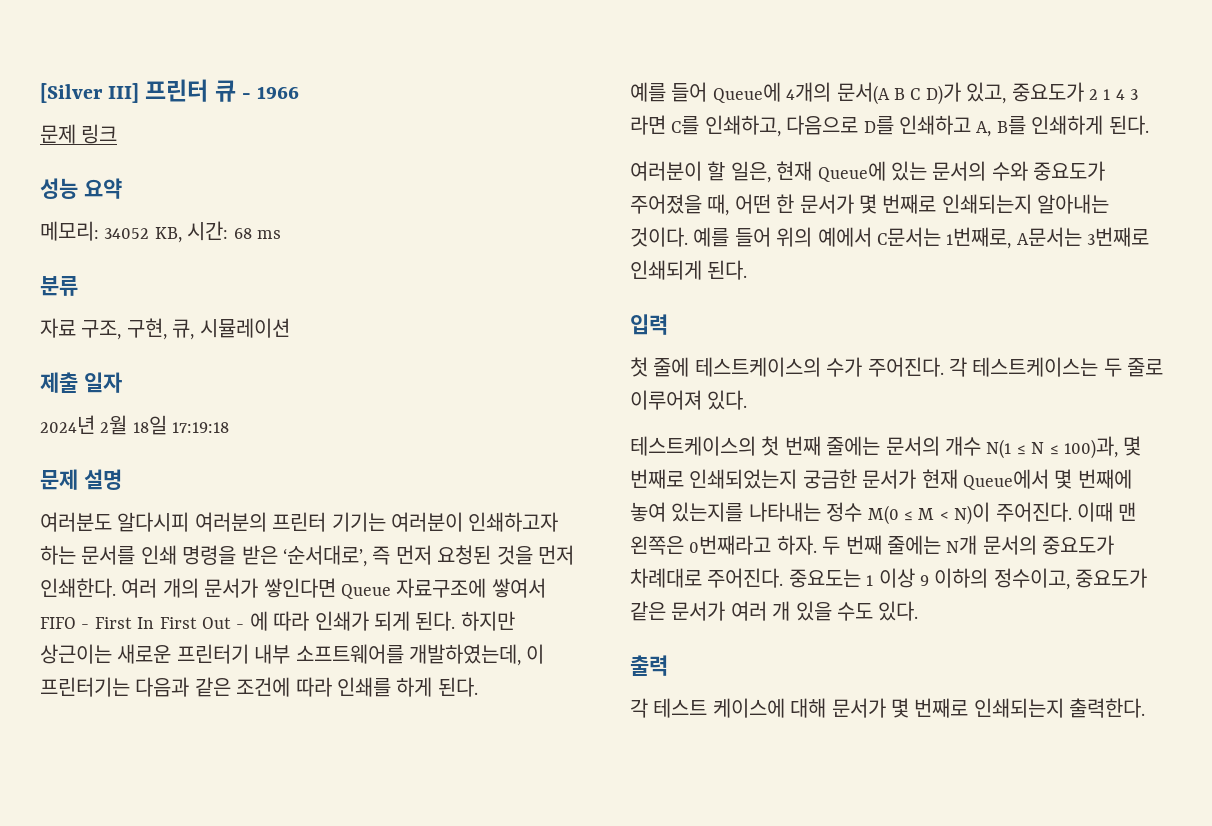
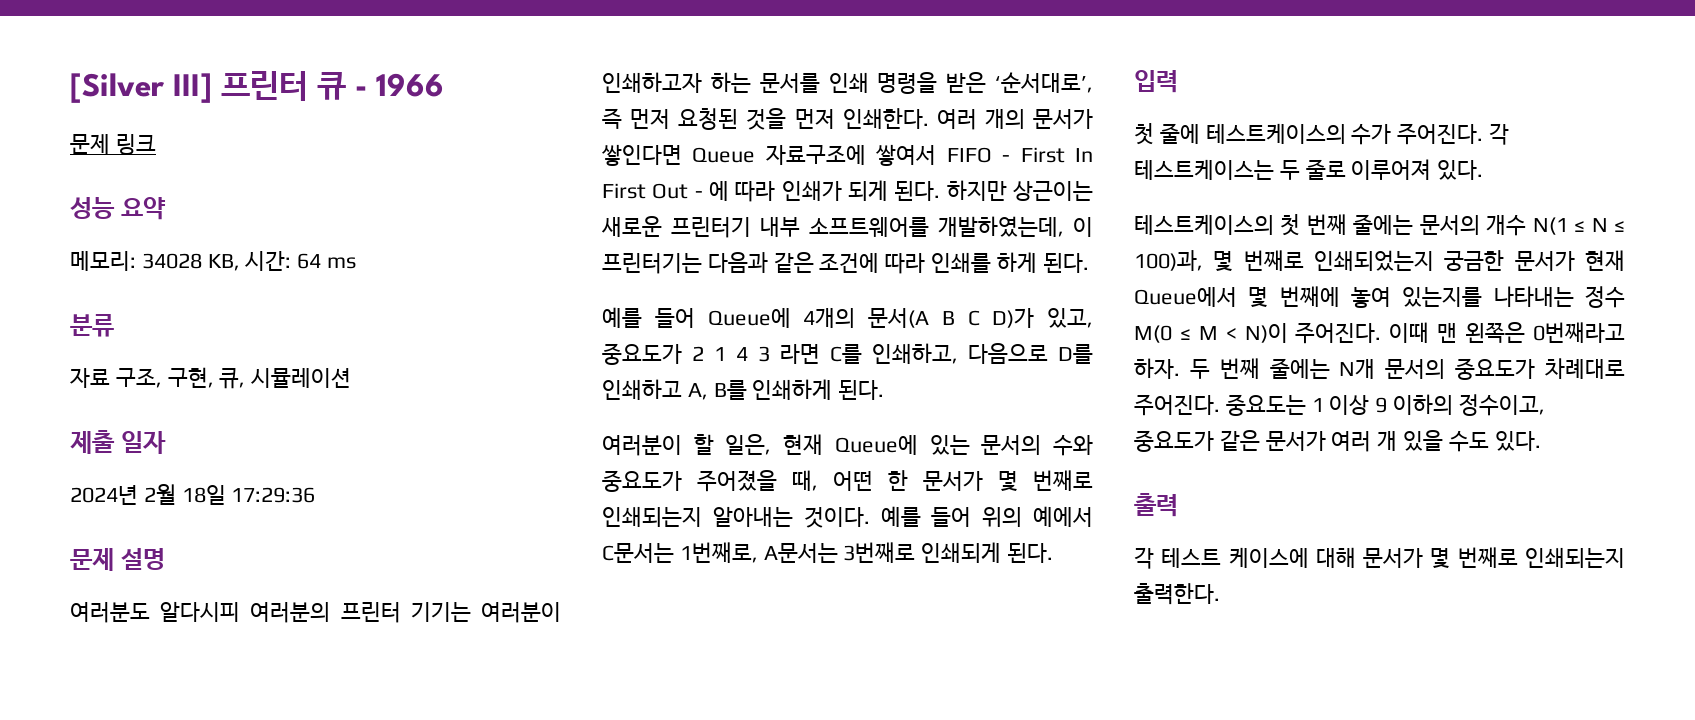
- 메모리: 34052 KB, 시간: 68 ms
+ 메모리: 34028 KB, 시간: 64 ms
- 2024년 2월 18일 17:19:18
+ 2024년 2월 18일 17:29:36

